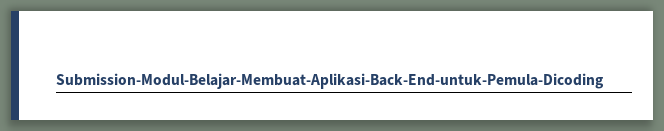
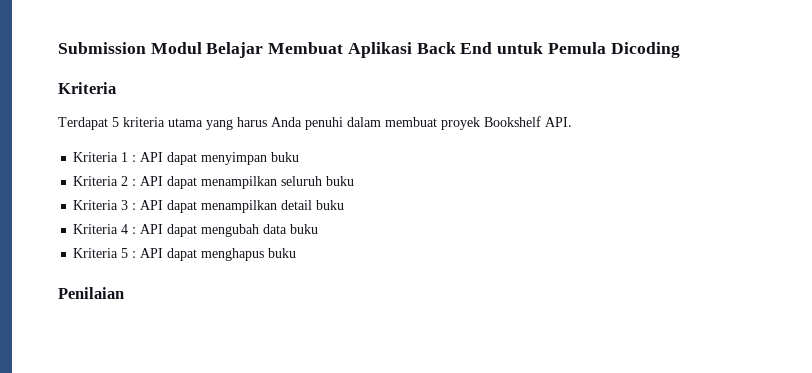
- Submission-Modul-Belajar-Membuat-Aplikasi-Back-End-untuk-Pemula-Dicoding
+ Submission Modul Belajar Membuat Aplikasi Back End untuk Pemula Dicoding
+ Kriteria
+ Terdapat 5 kriteria utama yang harus Anda penuhi dalam membuat proyek Bookshelf API.
+ Kriteria 1 : API dapat menyimpan buku
+ Kriteria 2 : API dapat menampilkan seluruh buku
+ Kriteria 3 : API dapat menampilkan detail buku
+ Kriteria 4 : API dapat mengubah data buku
+ Kriteria 5 : API dapat menghapus buku
+ Penilaian

